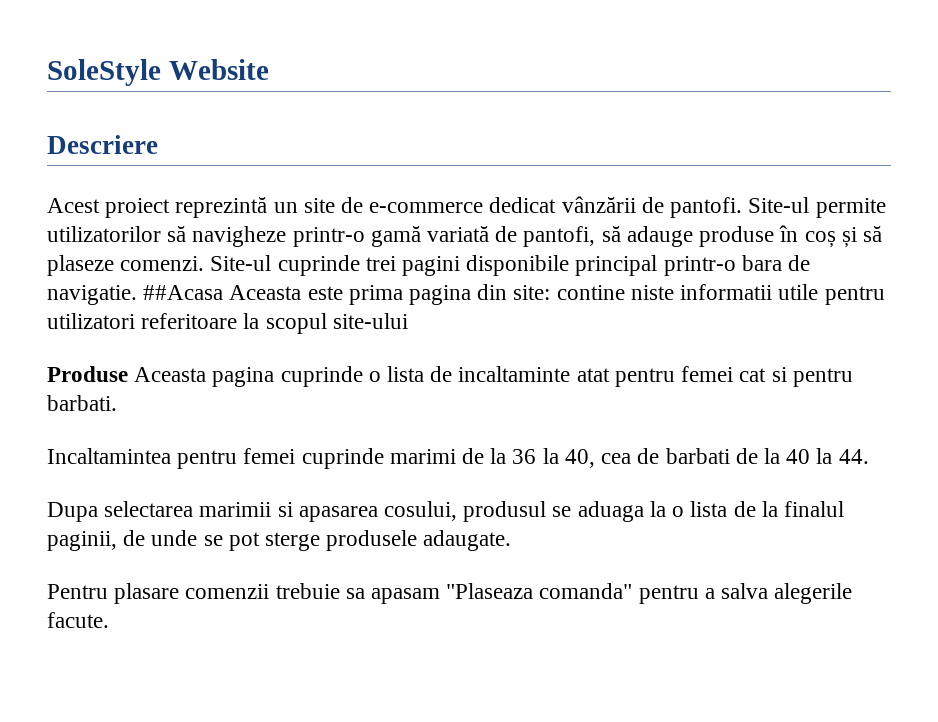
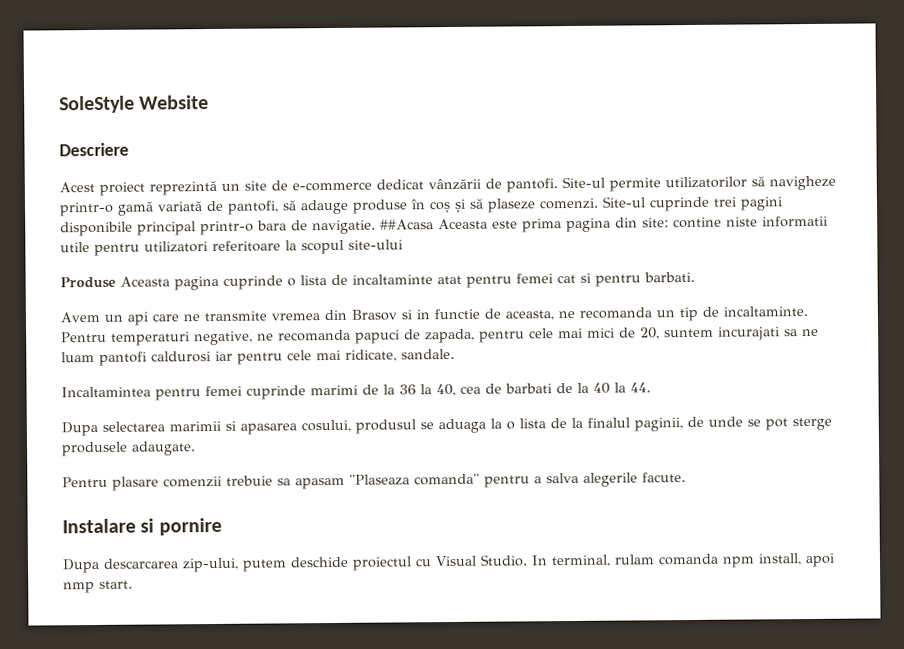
+ Avem un api care ne transmite vremea din Brasov si in functie de aceasta, ne recomanda un tip de incaltaminte. Pentru temperaturi negative, ne recomanda papuci de zapada, pentru cele mai mici de 20, suntem incurajati sa ne luam pantofi caldurosi iar pentru cele mai ridicate, sandale.
+ Instalare si pornire
+ Dupa descarcarea zip-ului, putem deschide proiectul cu Visual Studio. In terminal, rulam comanda npm install, apoi nmp start.

